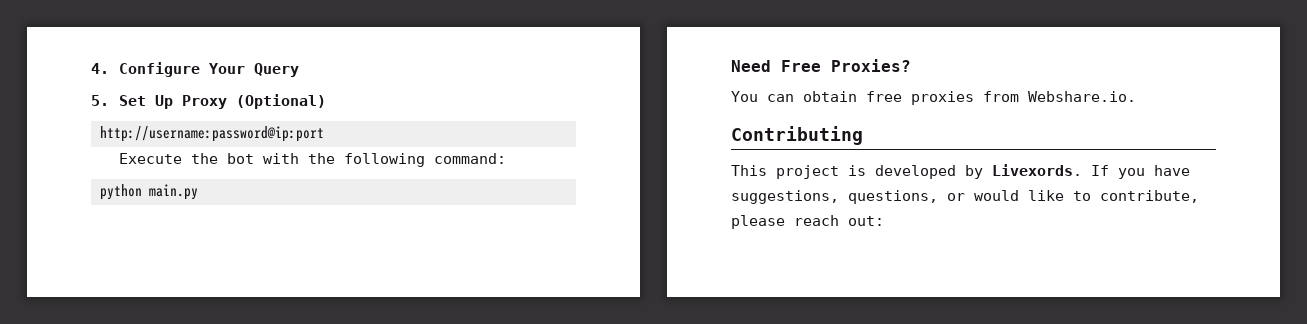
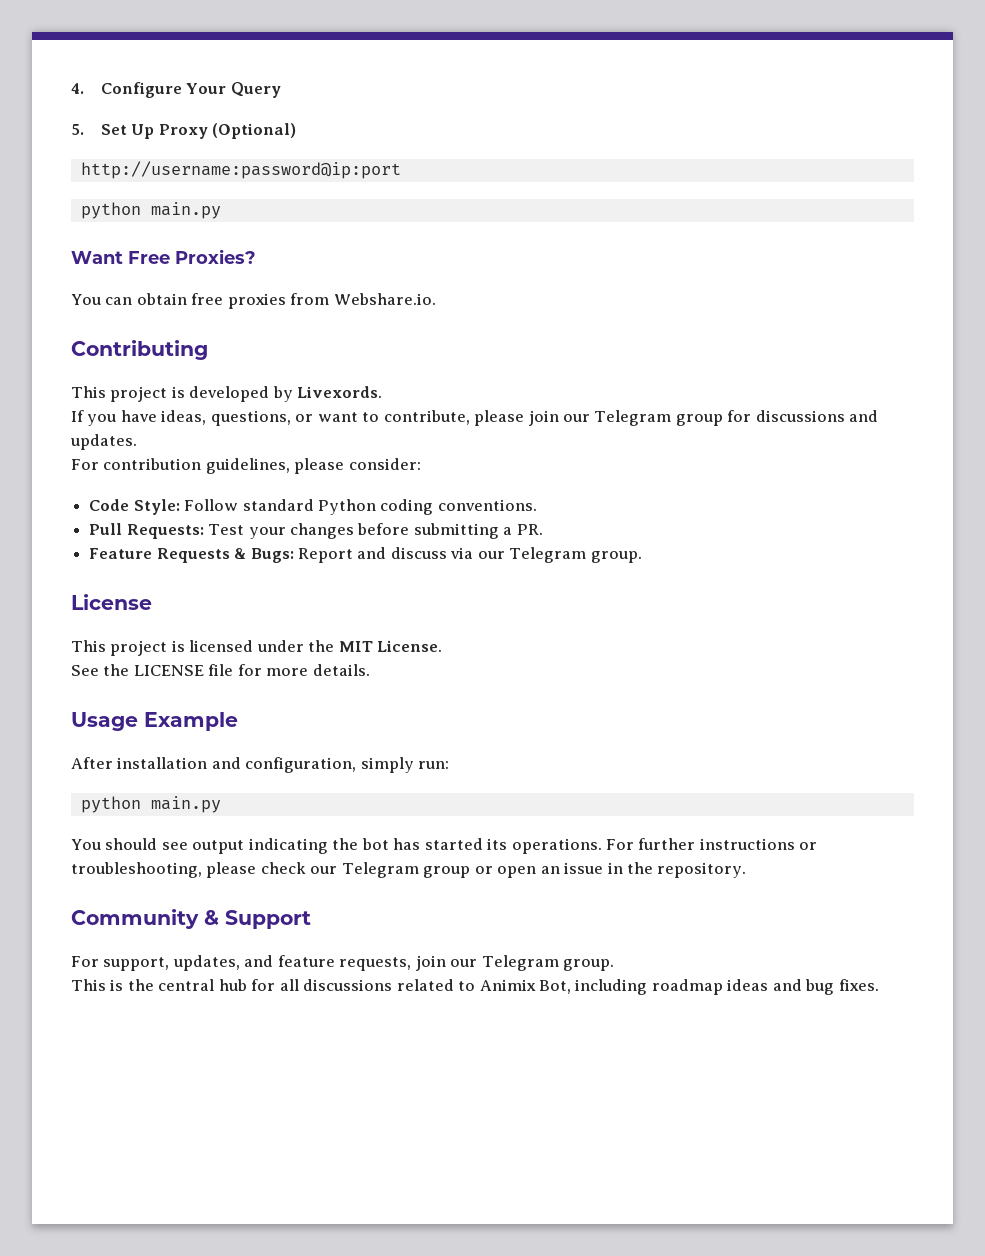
  http://username:password@ip:port
- Execute the bot with the following command:
  python main.py
- Need Free Proxies?
+ Want Free Proxies?
- This project is developed by Livexords. If you have suggestions, questions, or would like to contribute, please reach out:
+ This project is developed by Livexords.
+ If you have ideas, questions, or want to contribute, please join our Telegram group for discussions and updates.
+ For contribution guidelines, please consider:
+ Code Style: Follow standard Python coding conventions.
+ Pull Requests: Test your changes before submitting a PR.
+ Feature Requests & Bugs: Report and discuss via our Telegram group.
+ License
+ This project is licensed under the MIT License.
+ See the LICENSE file for more details.
+ Usage Example
+ After installation and configuration, simply run:
+ python main.py
+ You should see output indicating the bot has started its operations. For further instructions or troubleshooting, please check our Telegram group or open an issue in the repository.
+ Community & Support
+ For support, updates, and feature requests, join our Telegram group.
+ This is the central hub for all discussions related to Animix Bot, including roadmap ideas and bug fixes.

